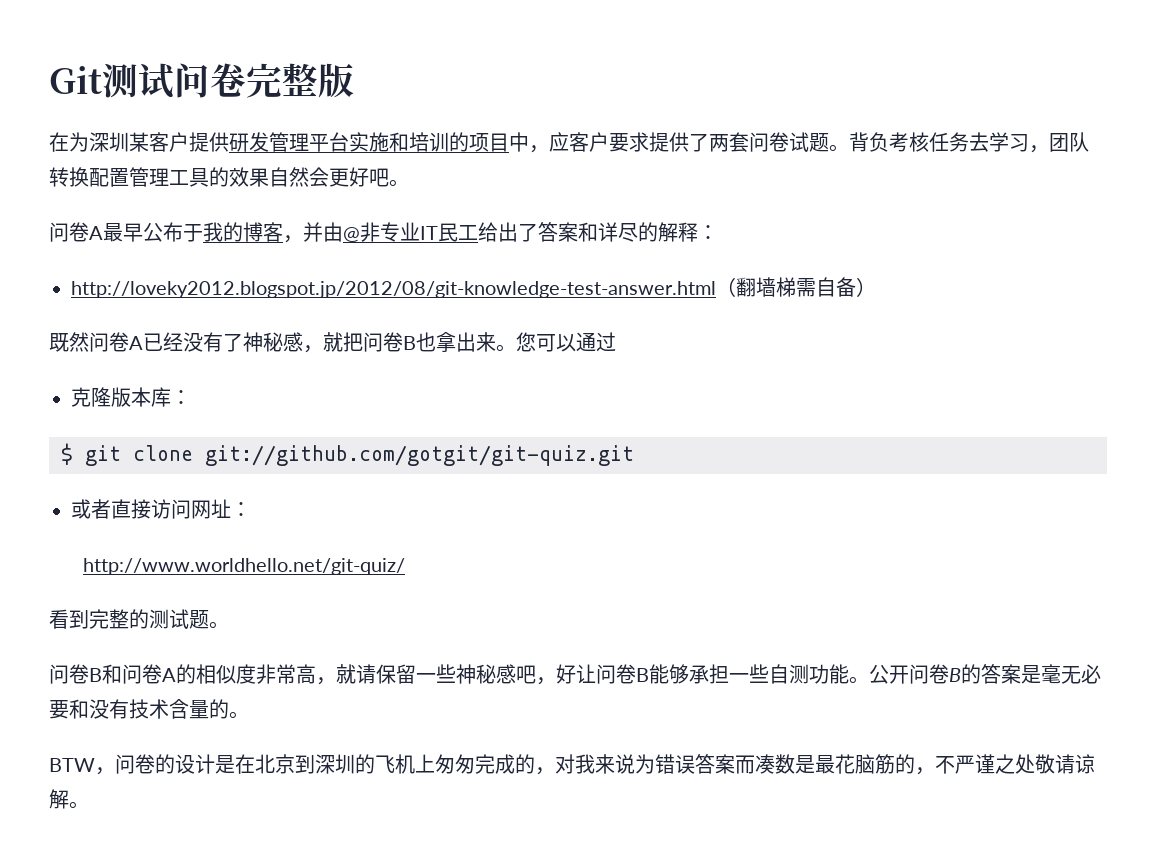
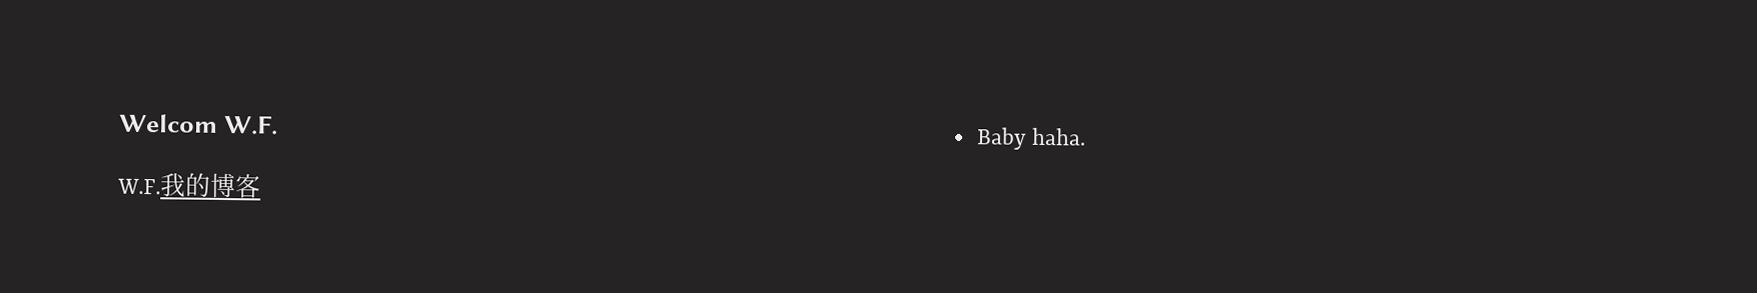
- Git测试问卷完整版
- 在为深圳某客户提供研发管理平台实施和培训的项目中，应客户要求提供了两套问卷试题。背负考核任务去学习，团队转换配置管理工具的效果自然会更好吧。
- 问卷A最早公布于我的博客，并由@非专业IT民工给出了答案和详尽的解释：
- http://loveky2012.blogspot.jp/2012/08/git-knowledge-test-answer.html（翻墙梯需自备）
- 既然问卷A已经没有了神秘感，就把问卷B也拿出来。您可以通过
- 克隆版本库：
- $ git clone git://github.com/gotgit/git-quiz.git
- 或者直接访问网址：
- http://www.worldhello.net/git-quiz/
- 看到完整的测试题。
- 问卷B和问卷A的相似度非常高，就请保留一些神秘感吧，好让问卷B能够承担一些自测功能。公开问卷B的答案是毫无必要和没有技术含量的。
- BTW，问卷的设计是在北京到深圳的飞机上匆匆完成的，对我来说为错误答案而凑数是最花脑筋的，不严谨之处敬请谅解。
+ Welcom W.F.
+ W.F.我的博客
+ Baby haha.

